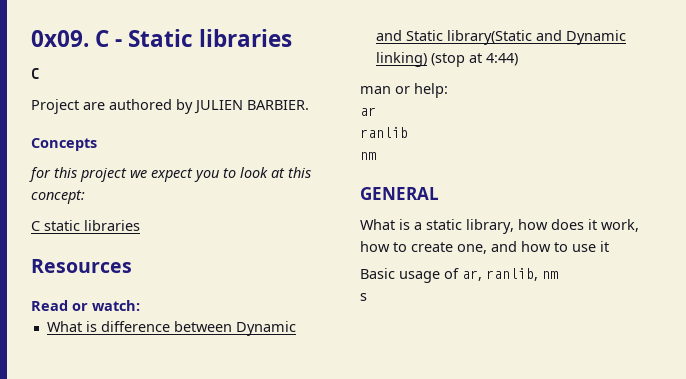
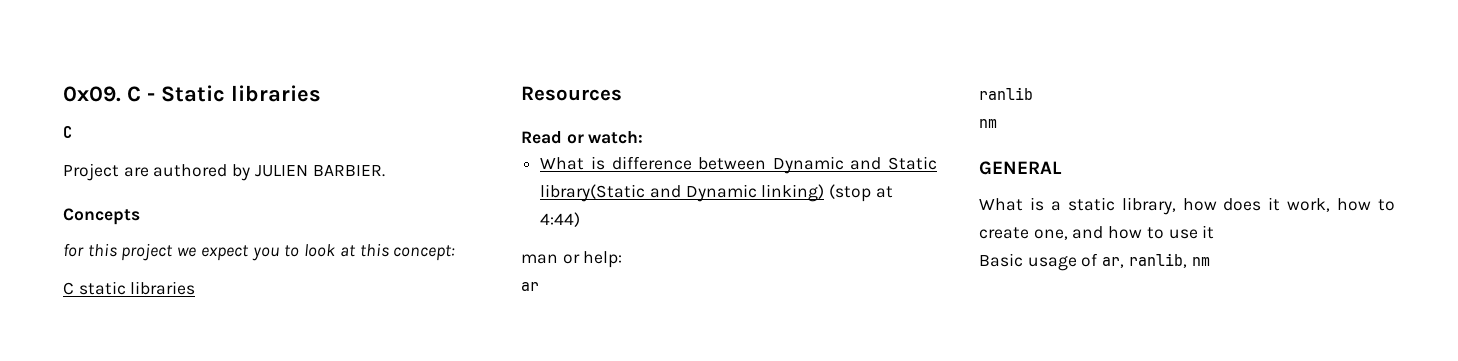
- s

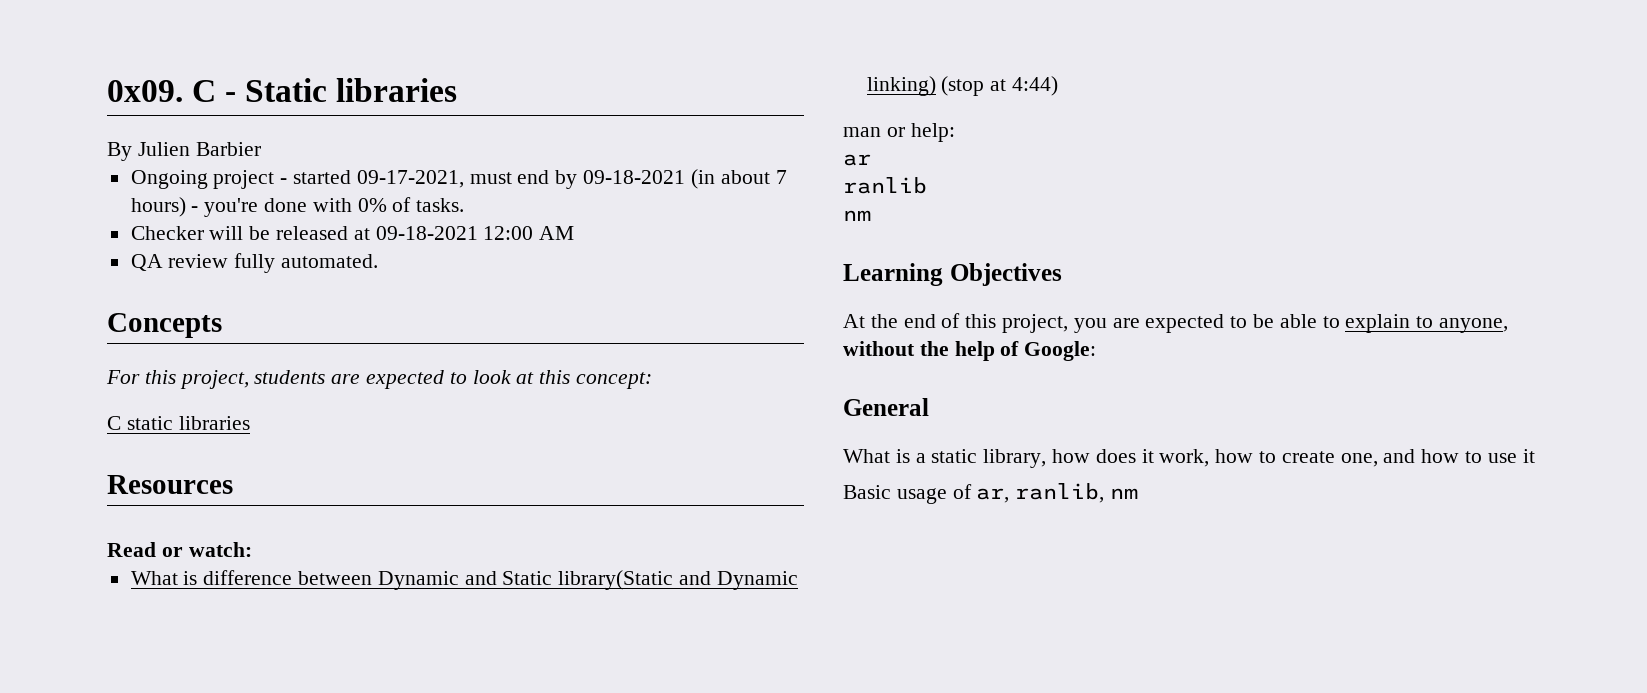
  C - Static libraries
- C
- Project are authored by JULIEN BARBIER.
+ By Julien Barbier
+ Ongoing project - started 09-17-2021, must end by 09-18-2021 (in about 7 hours) - you're done with 0% of tasks.
+ Checker will be released at 09-18-2021 12:00 AM
+ QA review fully automated.
  Concepts
- for this project we expect you to look at this concept:
+ For this project, students are expected to look at this concept:
- GENERAL
+ Learning Objectives
+ At the end of this project, you are expected to be able to explain to anyone, without the help of Google:
+ General

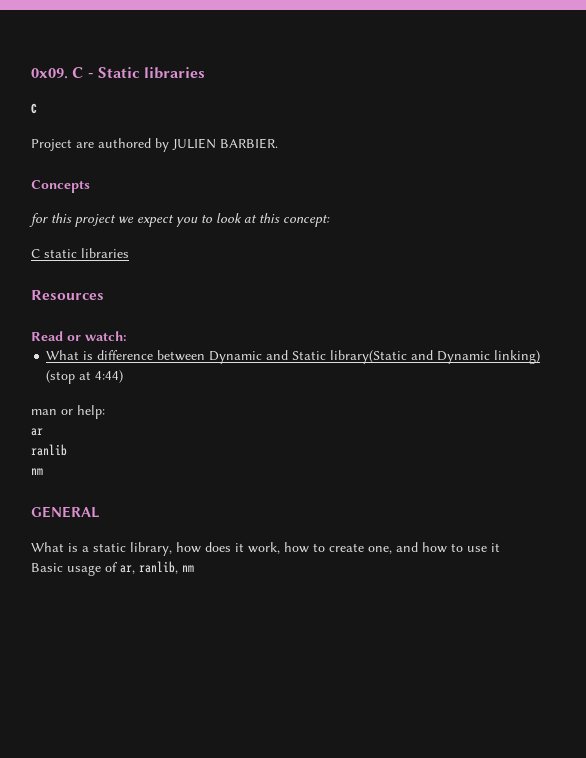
  C - Static libraries
- By Julien Barbier
- Ongoing project - started 09-17-2021, must end by 09-18-2021 (in about 7 hours) - you're done with 0% of tasks.
- Checker will be released at 09-18-2021 12:00 AM
- QA review fully automated.
+ C
+ Project are authored by JULIEN BARBIER.
  Concepts
- For this project, students are expected to look at this concept:
+ for this project we expect you to look at this concept:
- Learning Objectives
- At the end of this project, you are expected to be able to explain to anyone, without the help of Google:
- General
+ GENERAL

